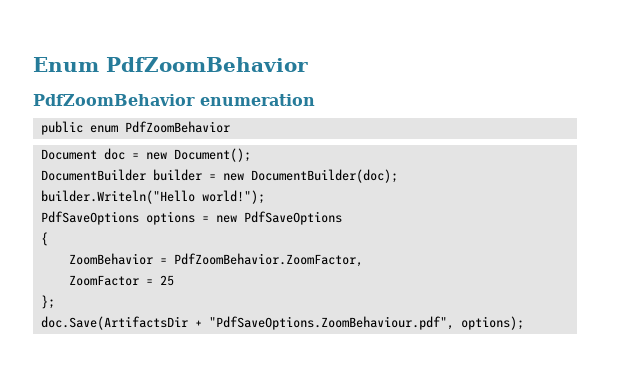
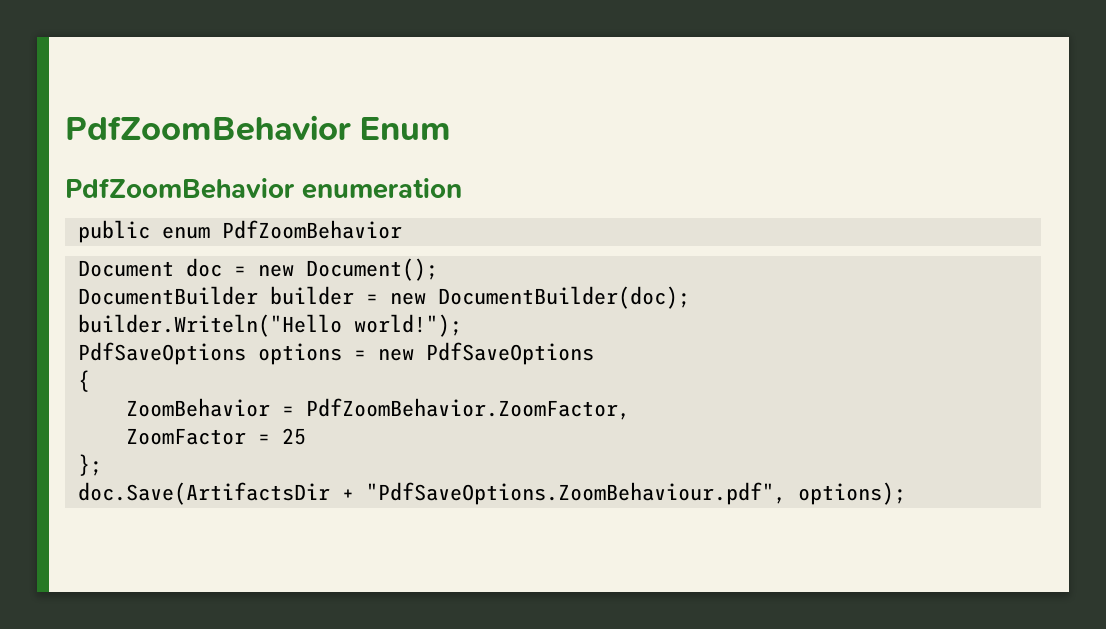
- Enum PdfZoomBehavior
+ PdfZoomBehavior Enum

